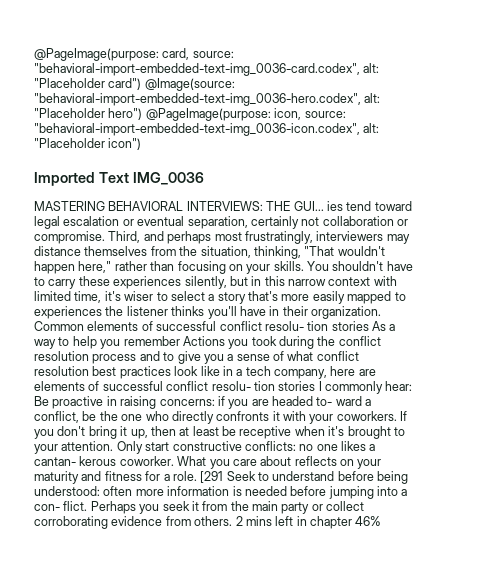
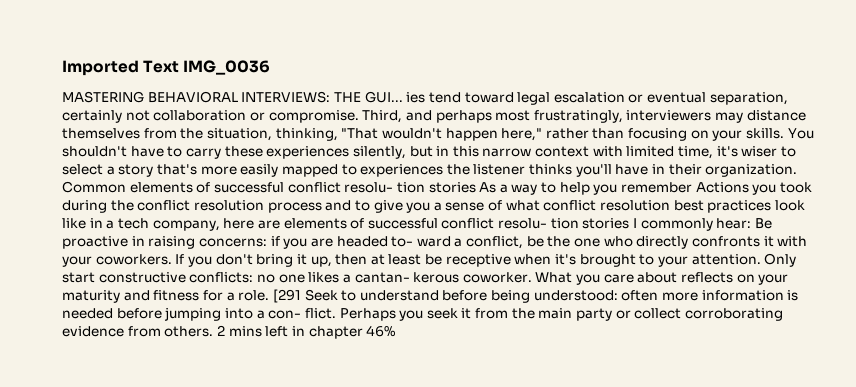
- @PageImage(purpose: card, source: "behavioral-import-embedded-text-img_0036-card.codex", alt: "Placeholder card") @Image(source: "behavioral-import-embedded-text-img_0036-hero.codex", alt: "Placeholder hero") @PageImage(purpose: icon, source: "behavioral-import-embedded-text-img_0036-icon.codex", alt: "Placeholder icon")

